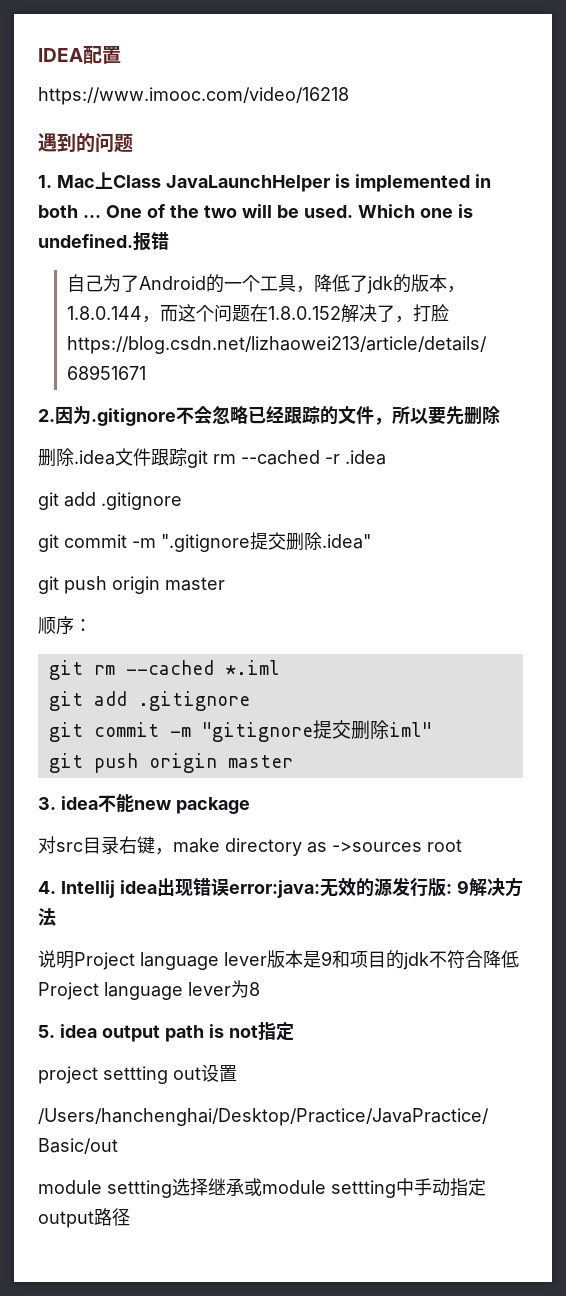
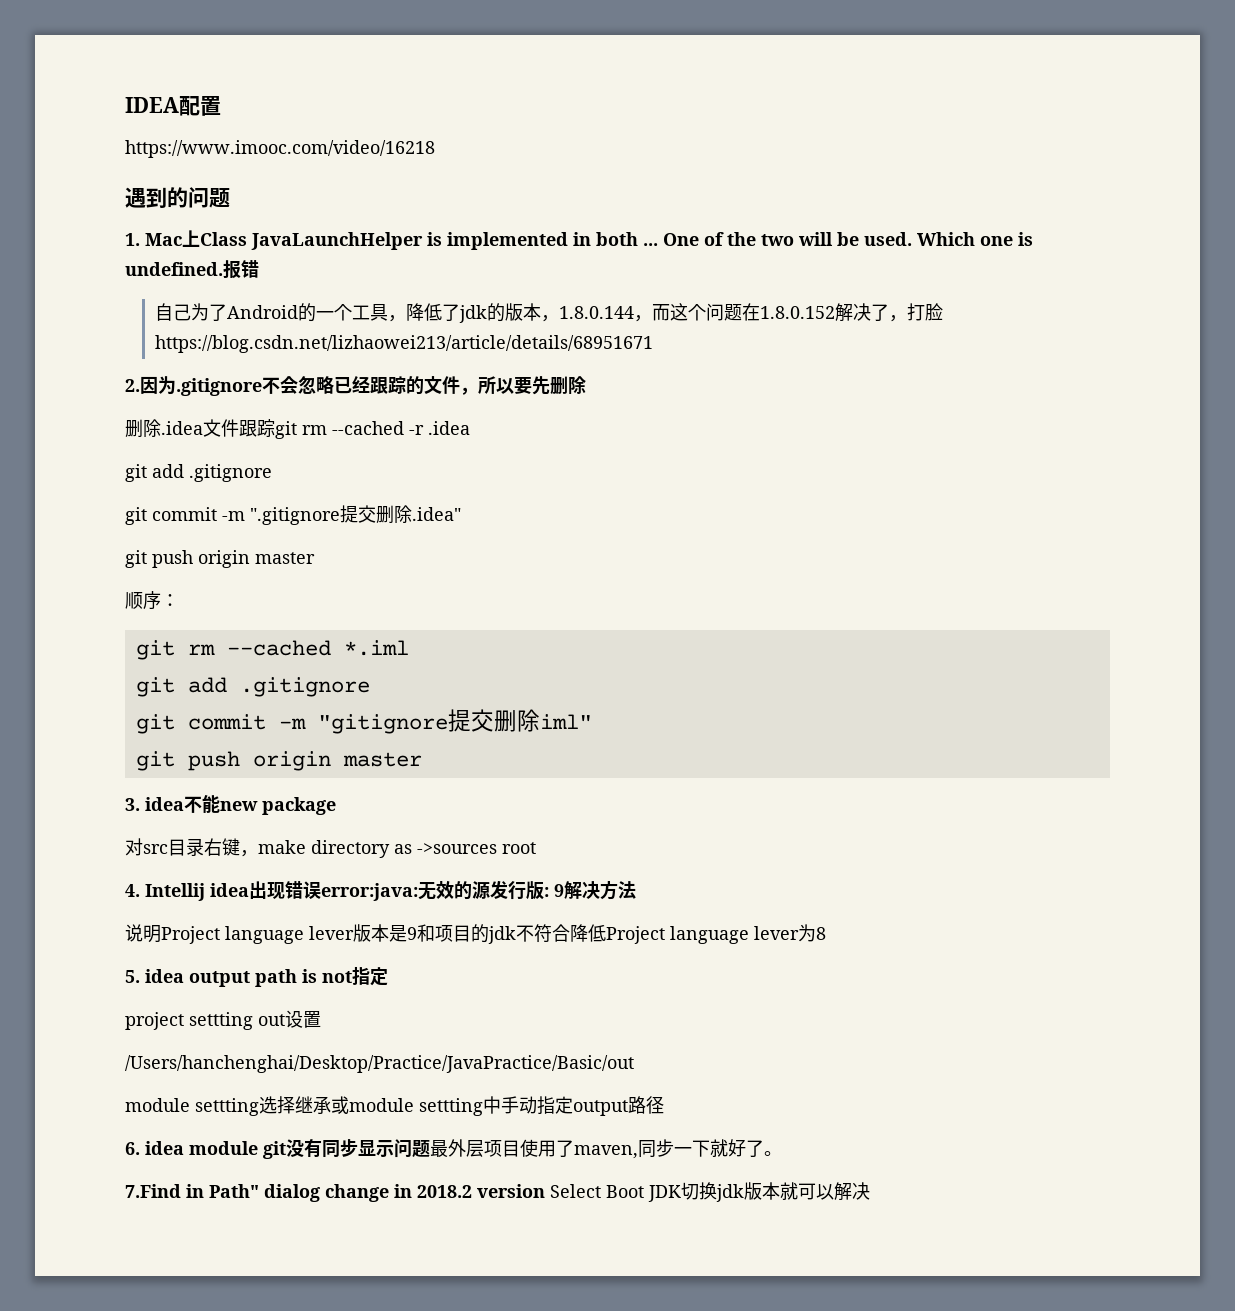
+ 6. idea module git没有同步显示问题最外层项目使用了maven,同步一下就好了。
+ 7.Find in Path" dialog change in 2018.2 version Select Boot JDK切换jdk版本就可以解决

